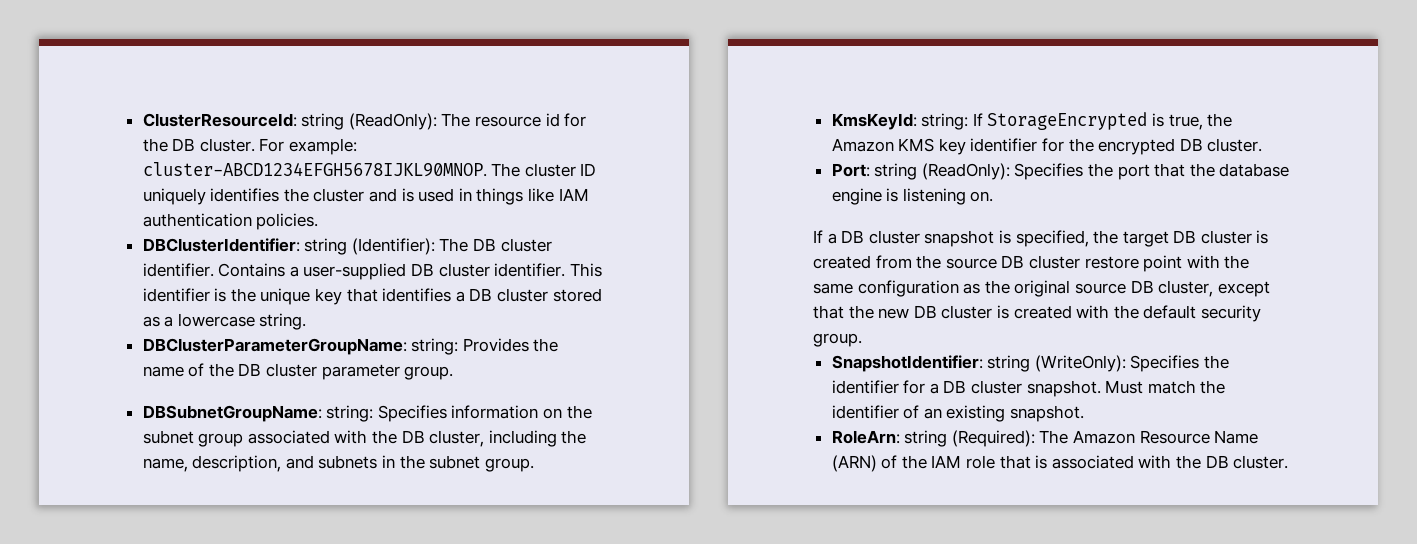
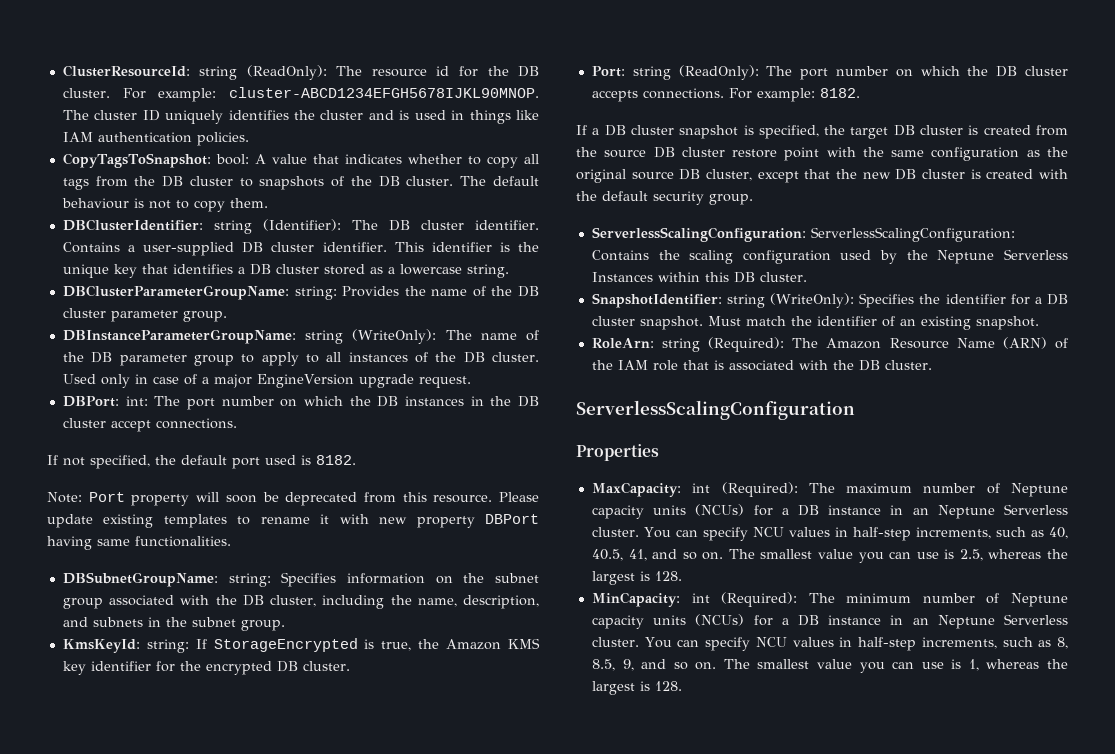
+ CopyTagsToSnapshot: bool: A value that indicates whether to copy all tags from the DB cluster to snapshots of the DB cluster. The default behaviour is not to copy them.
+ DBInstanceParameterGroupName: string (WriteOnly): The name of the DB parameter group to apply to all instances of the DB cluster. Used only in case of a major EngineVersion upgrade request.
+ DBPort: int: The port number on which the DB instances in the DB cluster accept connections.
+ If not specified, the default port used is 8182.
+ Note: Port property will soon be deprecated from this resource. Please update existing templates to rename it with new property DBPort having same functionalities.
- Port: string (ReadOnly): Specifies the port that the database engine is listening on.
+ Port: string (ReadOnly): The port number on which the DB cluster accepts connections. For example: 8182.
+ ServerlessScalingConfiguration: ServerlessScalingConfiguration: Contains the scaling configuration used by the Neptune Serverless Instances within this DB cluster.
+ ServerlessScalingConfiguration
+ Properties
+ MaxCapacity: int (Required): The maximum number of Neptune capacity units (NCUs) for a DB instance in an Neptune Serverless cluster. You can specify NCU values in half-step increments, such as 40, 40.5, 41, and so on. The smallest value you can use is 2.5, whereas the largest is 128.
+ MinCapacity: int (Required): The minimum number of Neptune capacity units (NCUs) for a DB instance in an Neptune Serverless cluster. You can specify NCU values in half-step increments, such as 8, 8.5, 9, and so on. The smallest value you can use is 1, whereas the largest is 128.

